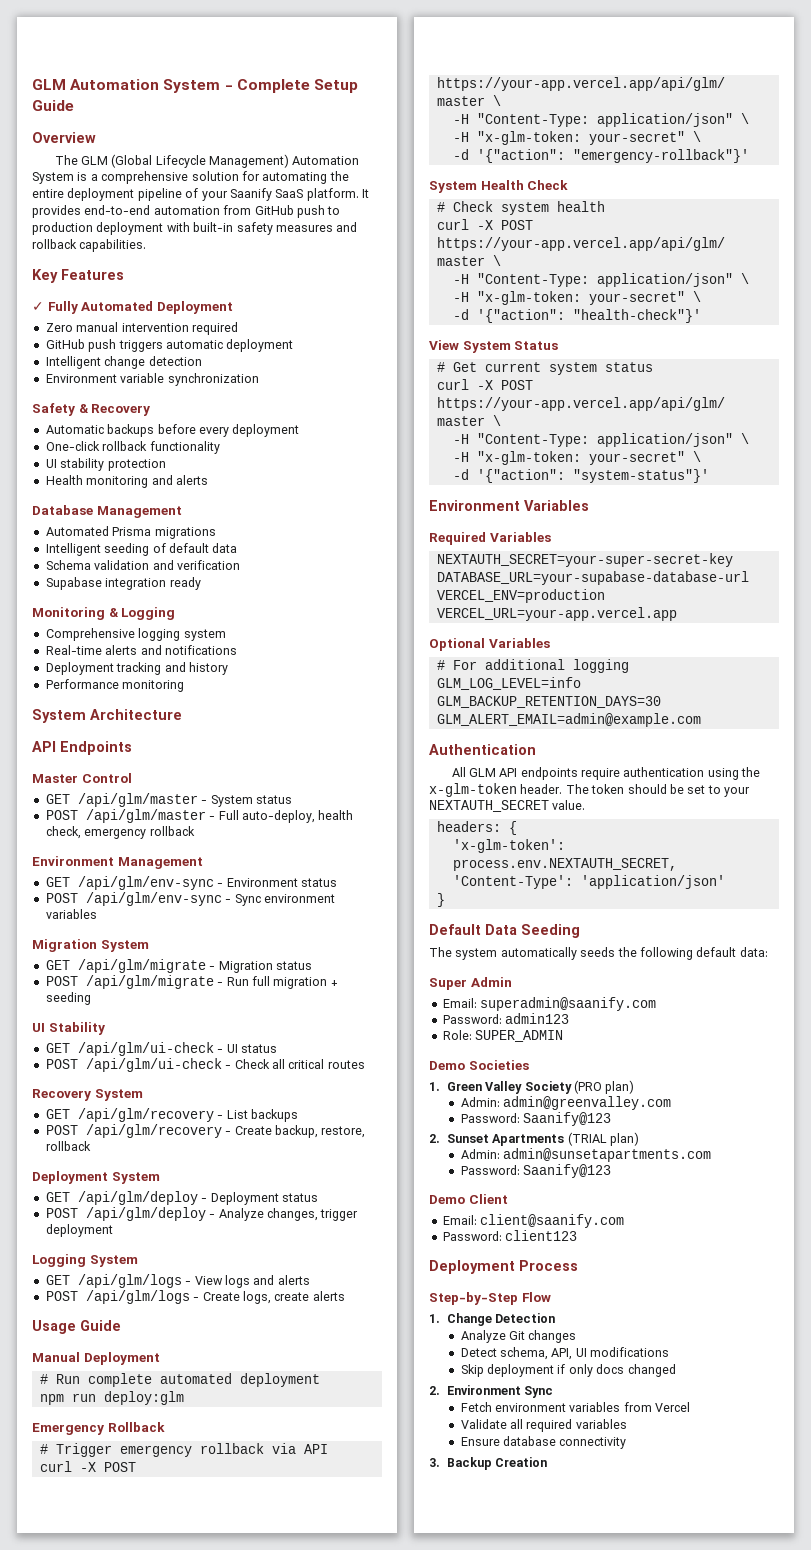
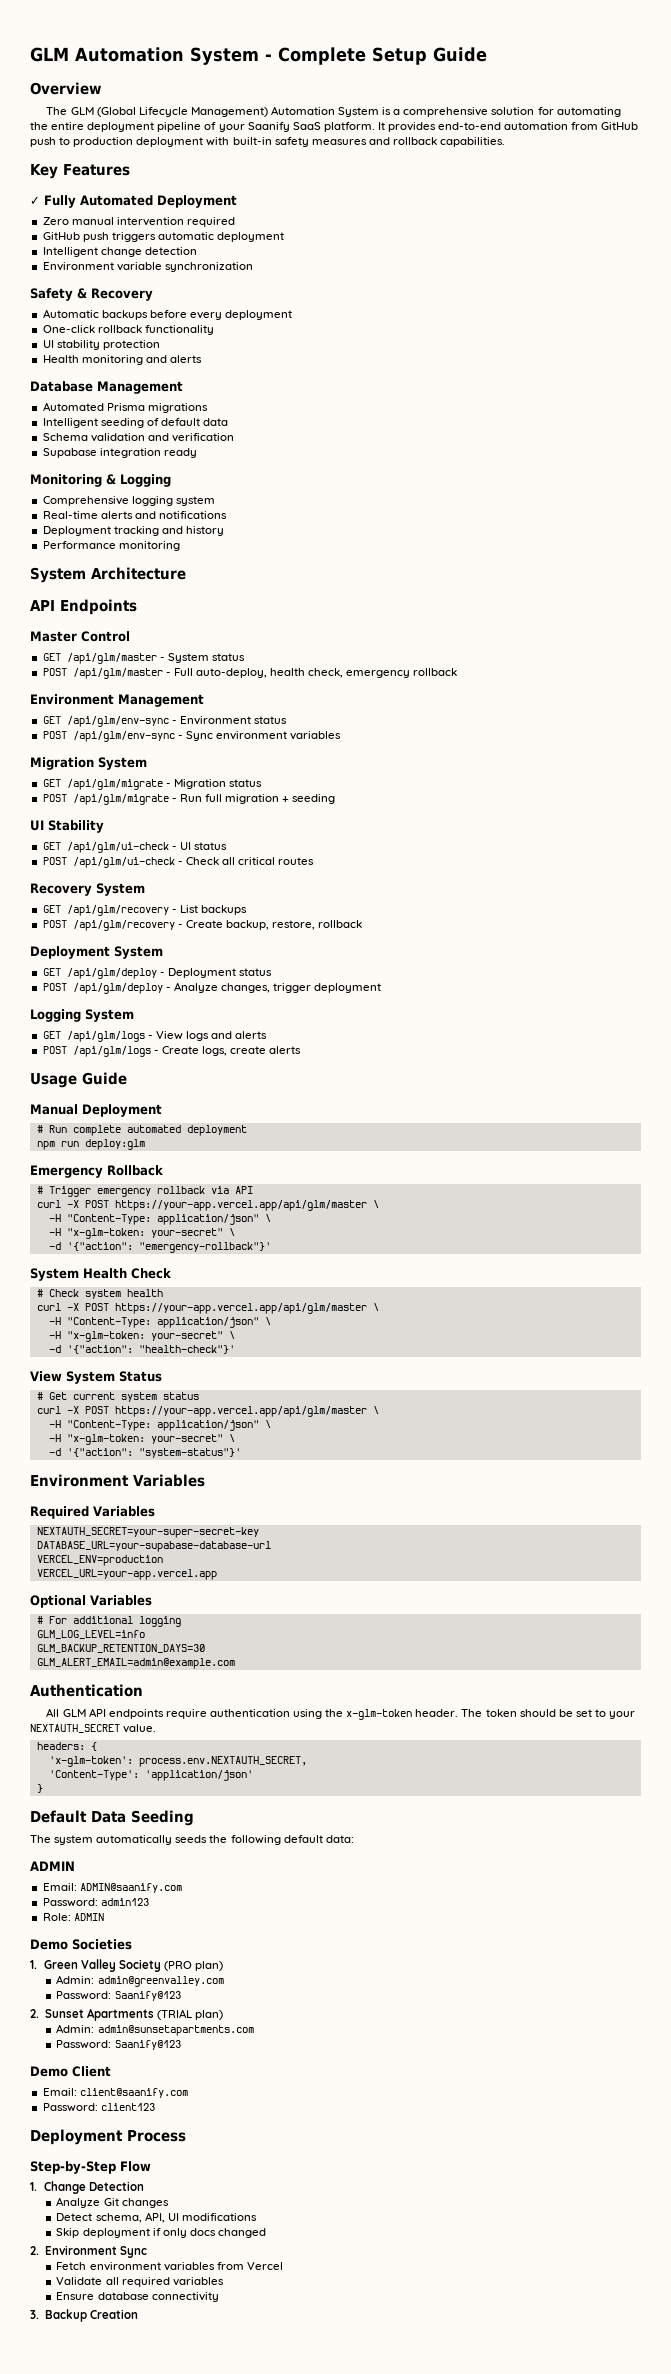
  The system automatically seeds the following default data:
- Super Admin
- Email: superadmin@saanify.com
+ ADMIN
+ Email: ADMIN@saanify.com
- Role: SUPER_ADMIN
+ Role: ADMIN

